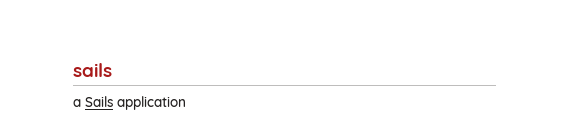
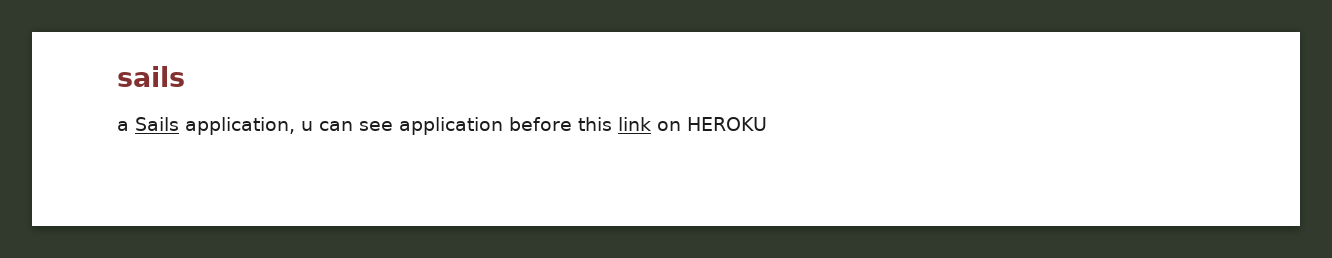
- a Sails application
+ a Sails application, u can see application before this link on HEROKU

